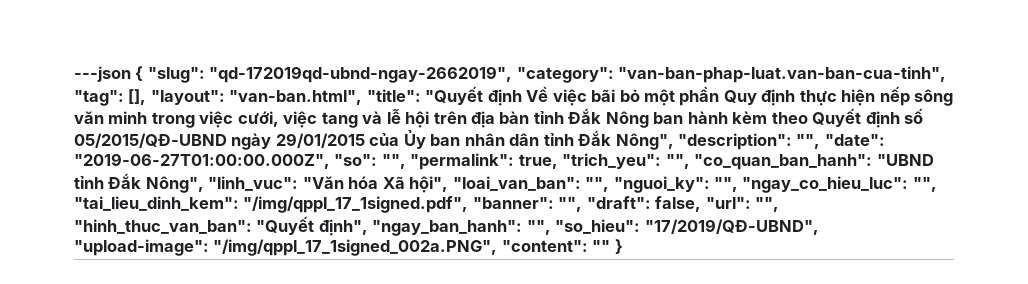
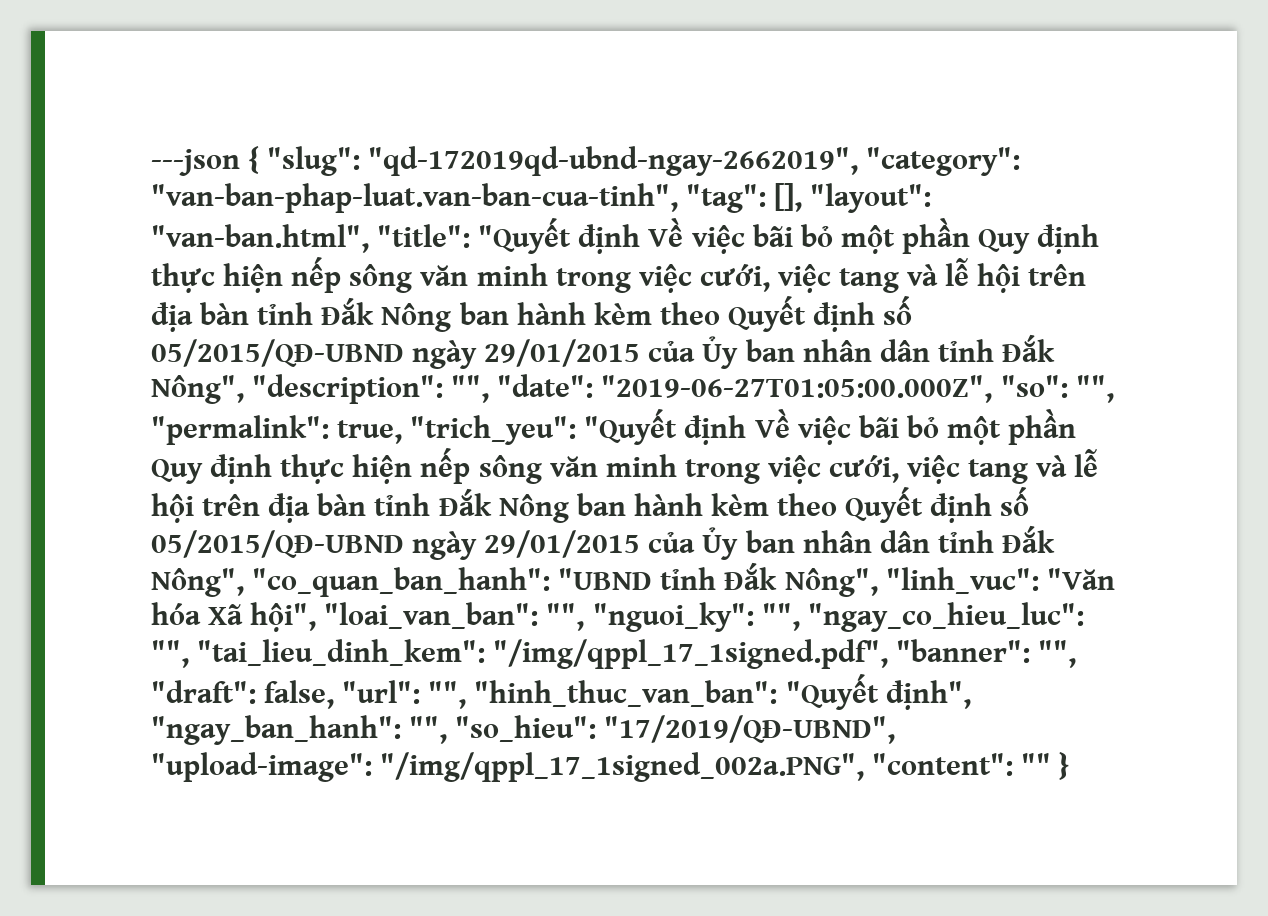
- "2019-06-27T01:00:00.000Z", "so":
+ "2019-06-27T01:05:00.000Z", "so":
- "", "co_quan_ban_hanh":
+ "Quyết định Về việc bãi bỏ một phần Quy định thực hiện nếp sông văn minh trong việc cưới, việc tang và lễ hội trên địa bàn tỉnh Đắk Nông ban hành kèm theo Quyết định số 05/2015/QĐ-UBND ngày 29/01/2015 của Ủy ban nhân dân tỉnh Đắk Nông", "co_quan_ban_hanh":

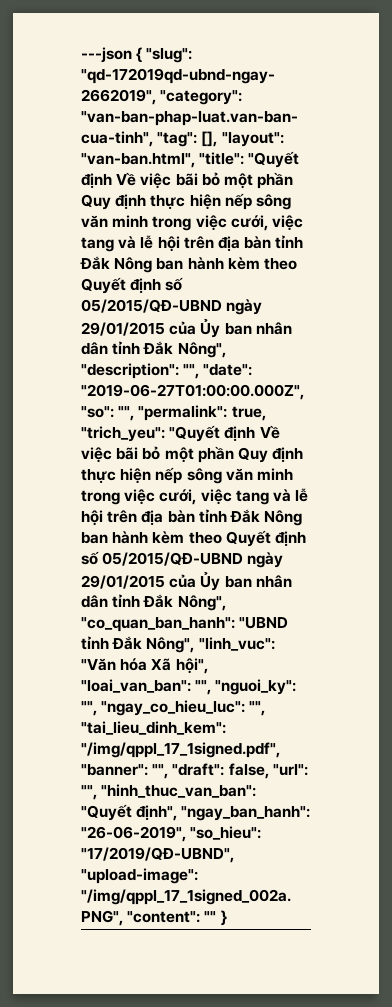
- "2019-06-27T01:05:00.000Z", "so":
+ "2019-06-27T01:00:00.000Z", "so":
- "", "so_hieu":
+ "26-06-2019", "so_hieu":

